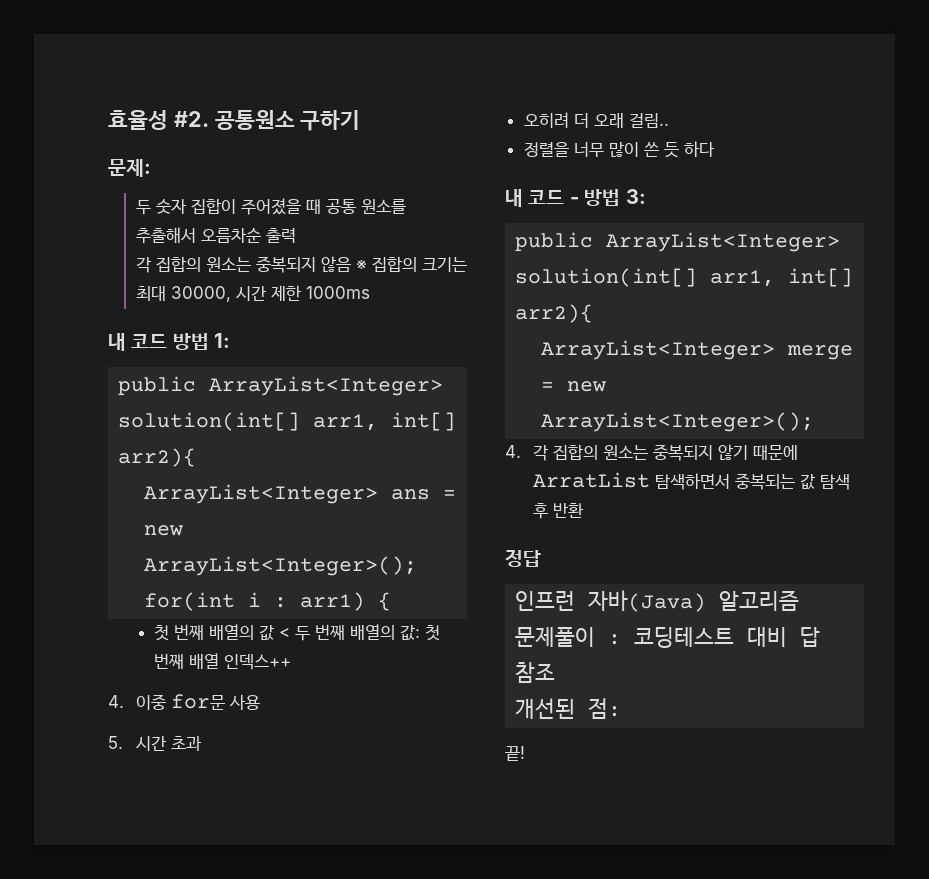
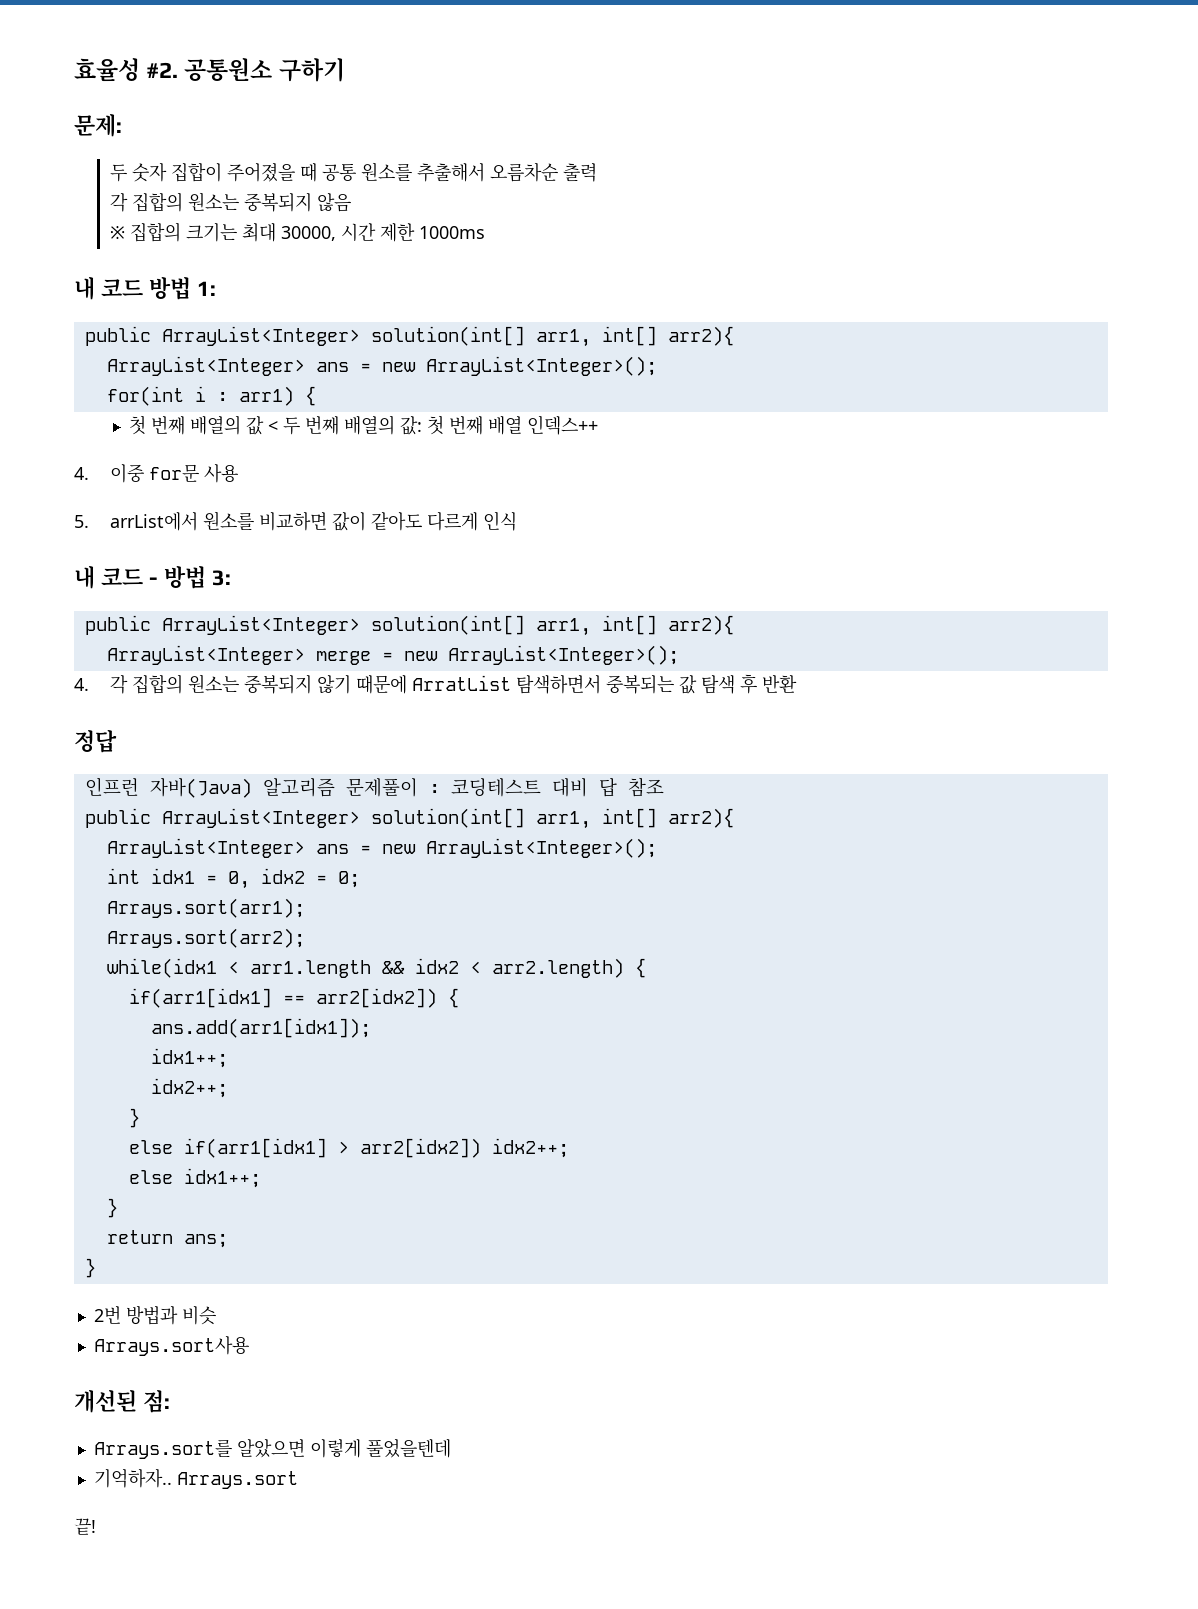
- 각 집합의 원소는 중복되지 않음 ※ 집합의 크기는 최대 30000, 시간 제한 1000ms
+ 각 집합의 원소는 중복되지 않음
+ ※ 집합의 크기는 최대 30000, 시간 제한 1000ms
- 5. 시간 초과
- 오히려 더 오래 걸림..
- 정렬을 너무 많이 쓴 듯 하다
+ 5. arrList에서 원소를 비교하면 값이 같아도 다르게 인식
  인프런 자바(Java) 알고리즘 문제풀이 : 코딩테스트 대비 답 참조
+ public ArrayList<Integer> solution(int[] arr1, int[] arr2){
+ ArrayList<Integer> ans = new ArrayList<Integer>();
+ int idx1 = 0, idx2 = 0;
+ Arrays.sort(arr1);
+ Arrays.sort(arr2);
+ while(idx1 < arr1.length && idx2 < arr2.length) {
+ if(arr1[idx1] == arr2[idx2]) {
+ ans.add(arr1[idx1]);
+ idx1++;
+ idx2++;
+ }
+ else if(arr1[idx1] > arr2[idx2]) idx2++;
+ else idx1++;
+ }
+ return ans;
+ }
+ 2번 방법과 비슷
+ Arrays.sort사용
  개선된 점:
+ Arrays.sort를 알았으면 이렇게 풀었을텐데
+ 기억하자.. Arrays.sort

